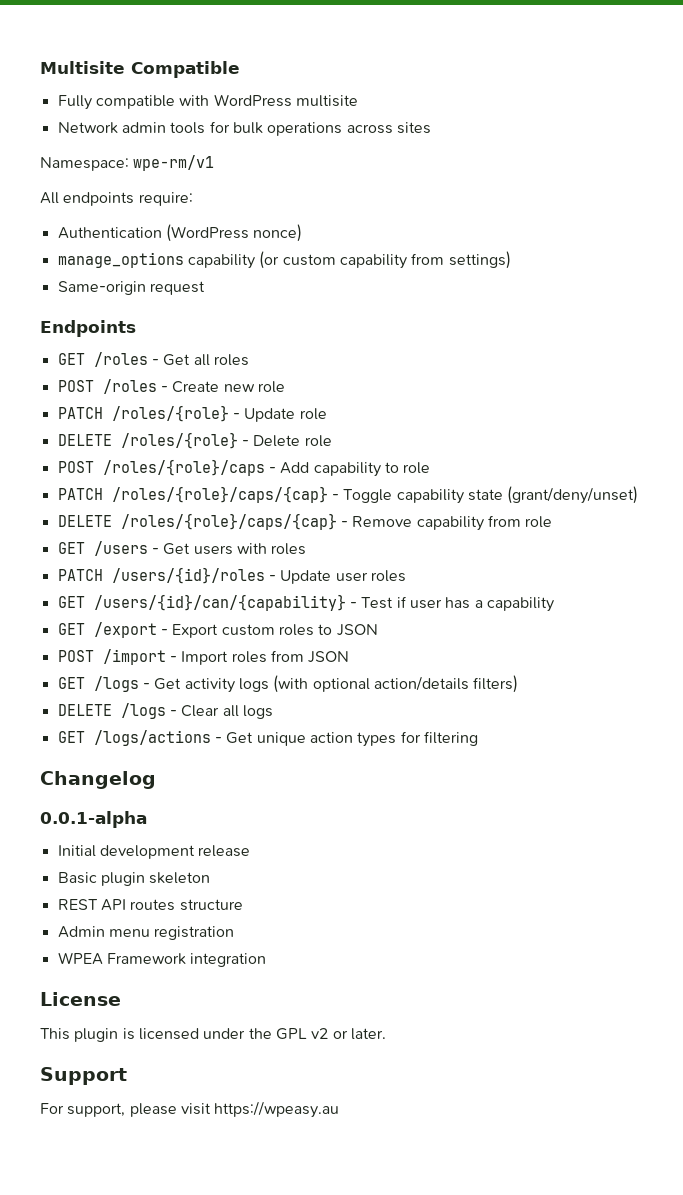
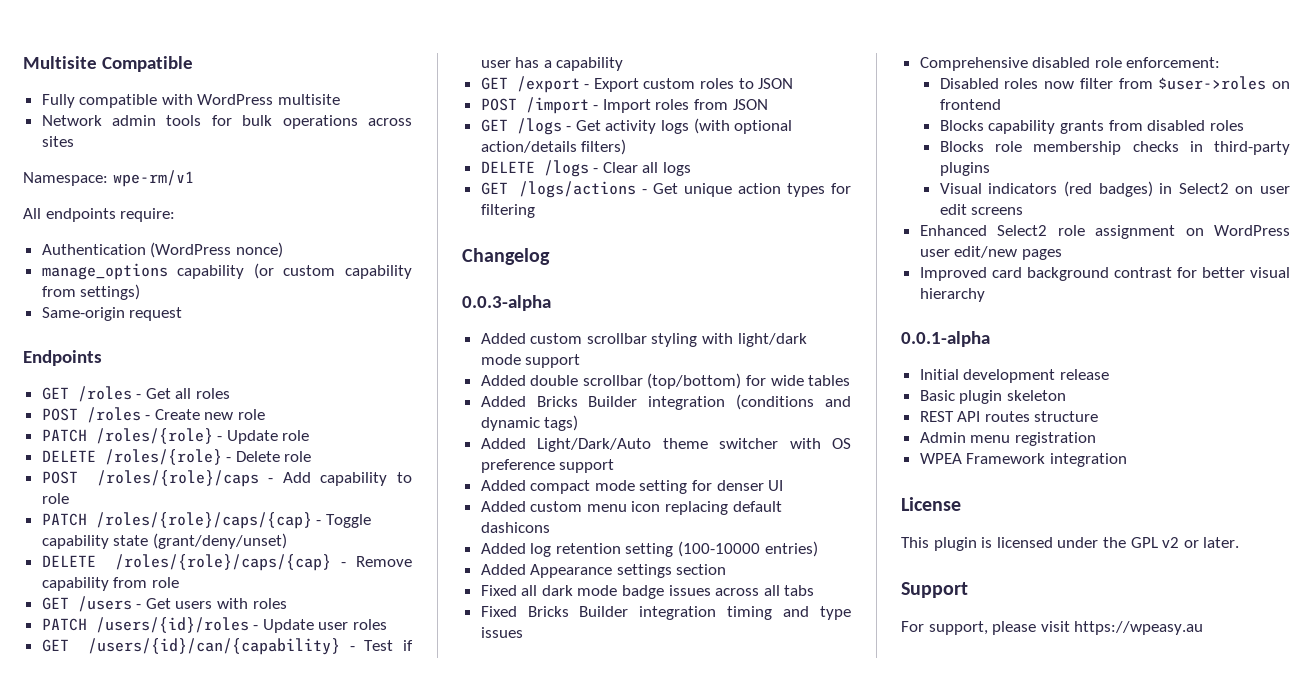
+ 0.0.3-alpha
+ Added custom scrollbar styling with light/dark mode support
+ Added double scrollbar (top/bottom) for wide tables
+ Added Bricks Builder integration (conditions and dynamic tags)
+ Added Light/Dark/Auto theme switcher with OS preference support
+ Added compact mode setting for denser UI
+ Added custom menu icon replacing default dashicons
+ Added log retention setting (100-10000 entries)
+ Added Appearance settings section
+ Fixed all dark mode badge issues across all tabs
+ Fixed Bricks Builder integration timing and type issues
+ Comprehensive disabled role enforcement:
+ Disabled roles now filter from $user->roles on frontend
+ Blocks capability grants from disabled roles
+ Blocks role membership checks in third-party plugins
+ Visual indicators (red badges) in Select2 on user edit screens
+ Enhanced Select2 role assignment on WordPress user edit/new pages
+ Improved card background contrast for better visual hierarchy

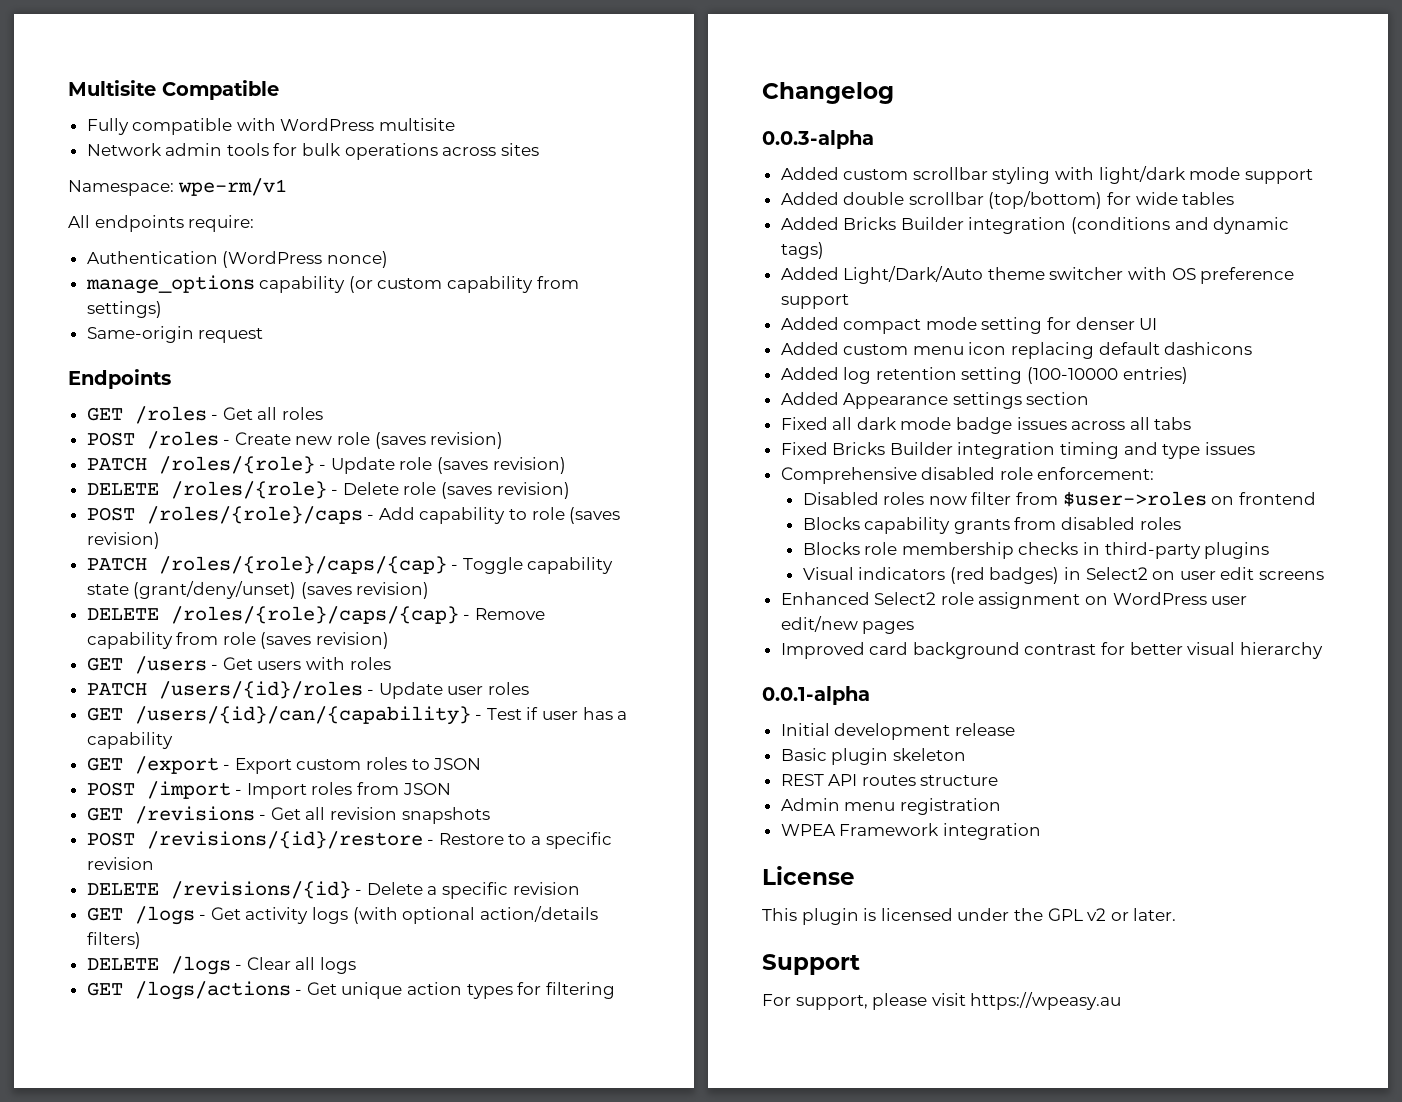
- POST /roles - Create new role
+ POST /roles - Create new role (saves revision)
- PATCH /roles/{role} - Update role
+ PATCH /roles/{role} - Update role (saves revision)
- DELETE /roles/{role} - Delete role
+ DELETE /roles/{role} - Delete role (saves revision)
- POST /roles/{role}/caps - Add capability to role
+ POST /roles/{role}/caps - Add capability to role (saves revision)
- PATCH /roles/{role}/caps/{cap} - Toggle capability state (grant/deny/unset)
+ PATCH /roles/{role}/caps/{cap} - Toggle capability state (grant/deny/unset) (saves revision)
- DELETE /roles/{role}/caps/{cap} - Remove capability from role
+ DELETE /roles/{role}/caps/{cap} - Remove capability from role (saves revision)
+ GET /revisions - Get all revision snapshots
+ POST /revisions/{id}/restore - Restore to a specific revision
+ DELETE /revisions/{id} - Delete a specific revision

